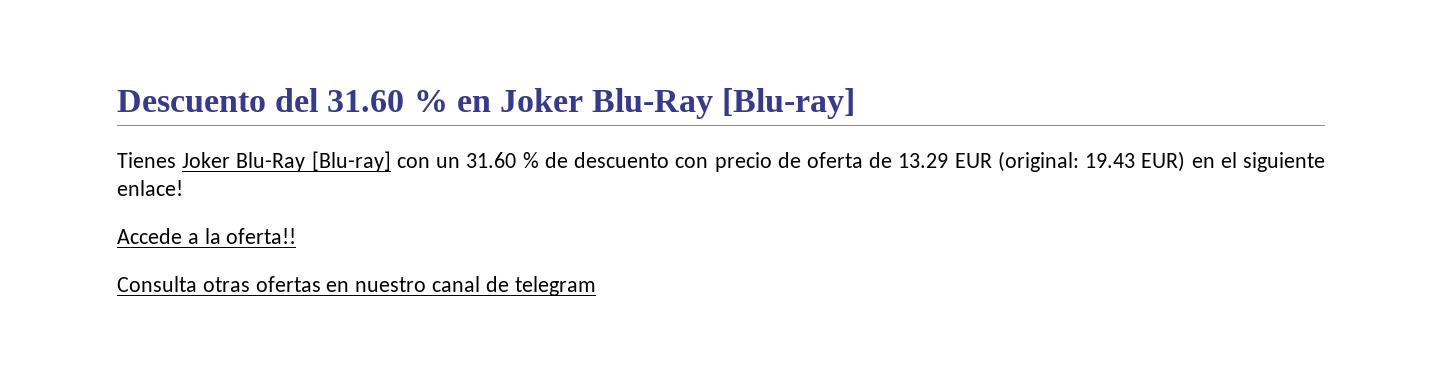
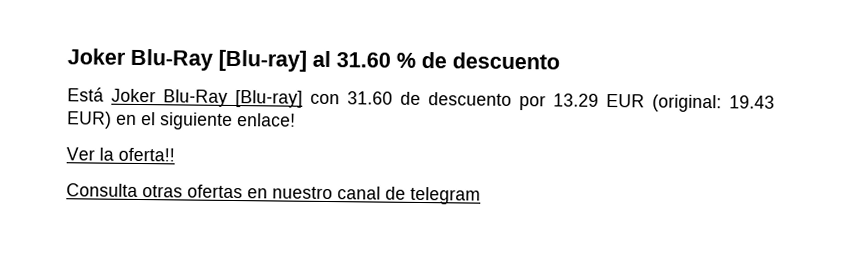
- Descuento del 31.60 % en Joker Blu-Ray [Blu-ray]
- Tienes Joker Blu-Ray [Blu-ray] con un 31.60 % de descuento con precio de oferta de 13.29 EUR (original: 19.43 EUR) en el siguiente enlace!
+ Joker Blu-Ray [Blu-ray] al 31.60 % de descuento
+ Está Joker Blu-Ray [Blu-ray] con 31.60 de descuento por 13.29 EUR (original: 19.43 EUR) en el siguiente enlace!
- Accede a la oferta!!
+ Ver la oferta!!

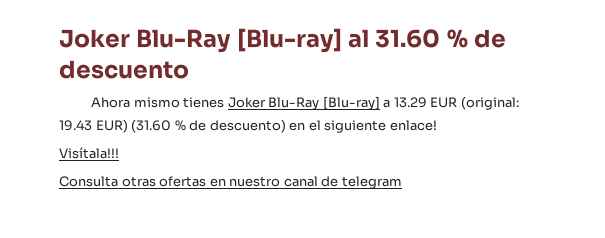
- Está Joker Blu-Ray [Blu-ray] con 31.60 de descuento por 13.29 EUR (original: 19.43 EUR) en el siguiente enlace!
+ Ahora mismo tienes Joker Blu-Ray [Blu-ray] a 13.29 EUR (original: 19.43 EUR) (31.60 % de descuento) en el siguiente enlace!
- Ver la oferta!!
+ Visítala!!!

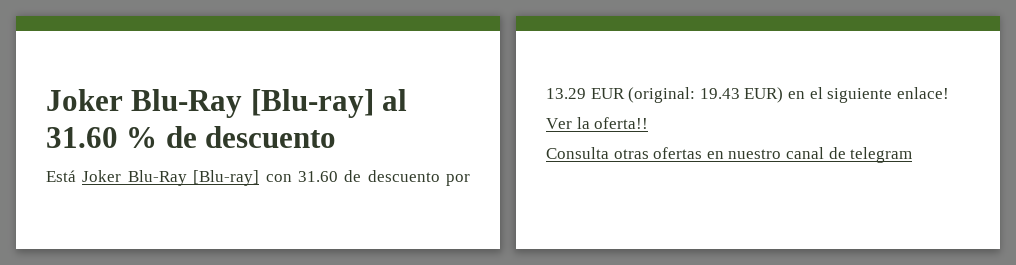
- Ahora mismo tienes Joker Blu-Ray [Blu-ray] a 13.29 EUR (original: 19.43 EUR) (31.60 % de descuento) en el siguiente enlace!
+ Está Joker Blu-Ray [Blu-ray] con 31.60 de descuento por 13.29 EUR (original: 19.43 EUR) en el siguiente enlace!
- Visítala!!!
+ Ver la oferta!!

